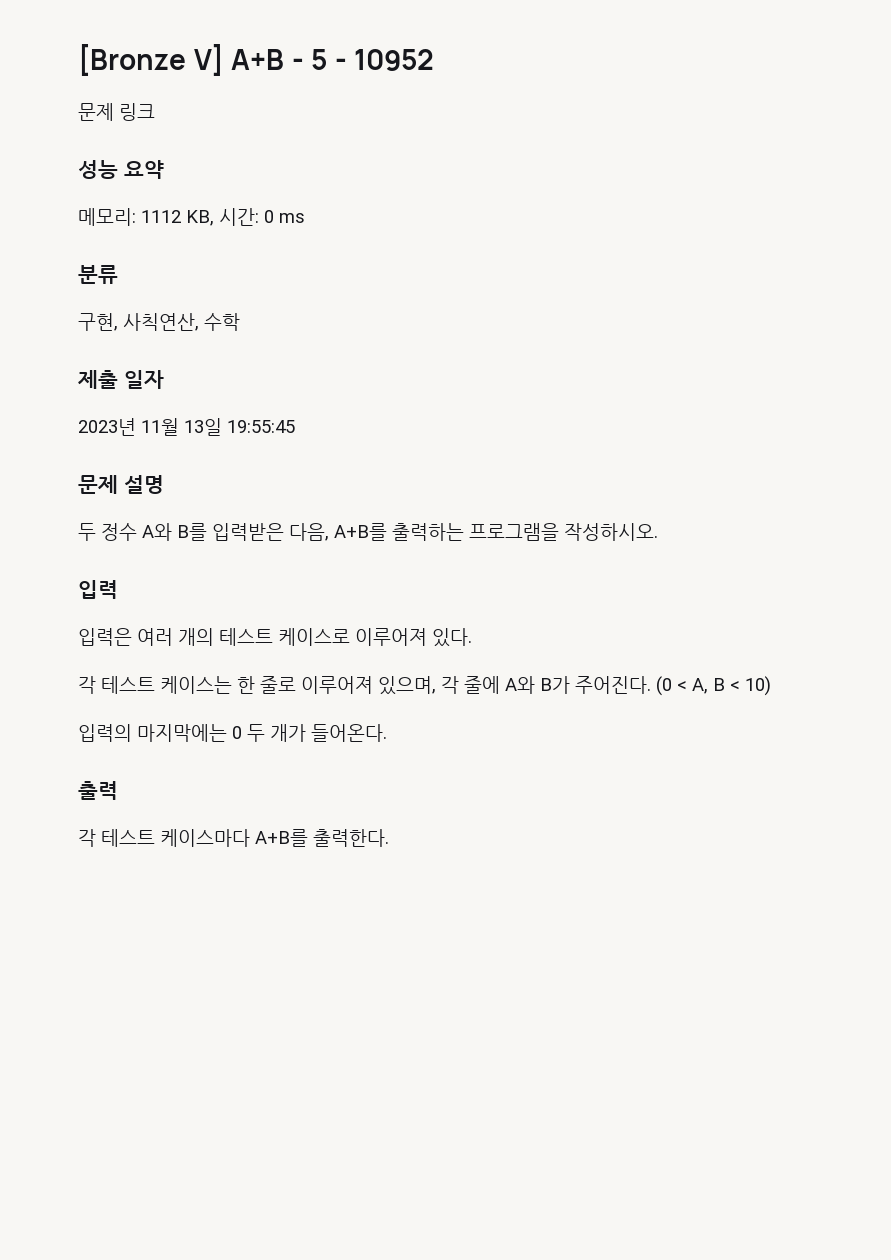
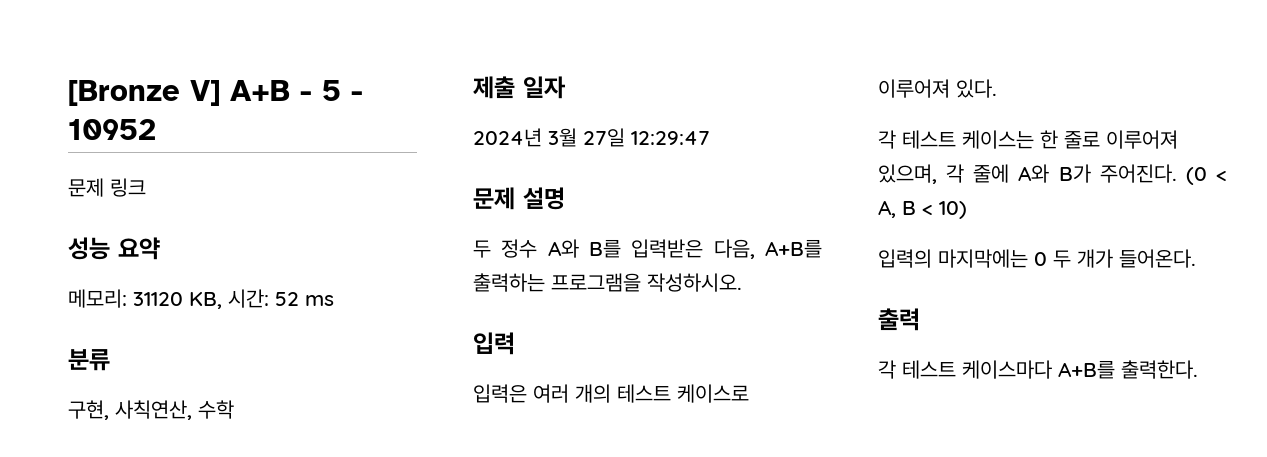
- 메모리: 1112 KB, 시간: 0 ms
+ 메모리: 31120 KB, 시간: 52 ms
- 2023년 11월 13일 19:55:45
+ 2024년 3월 27일 12:29:47

